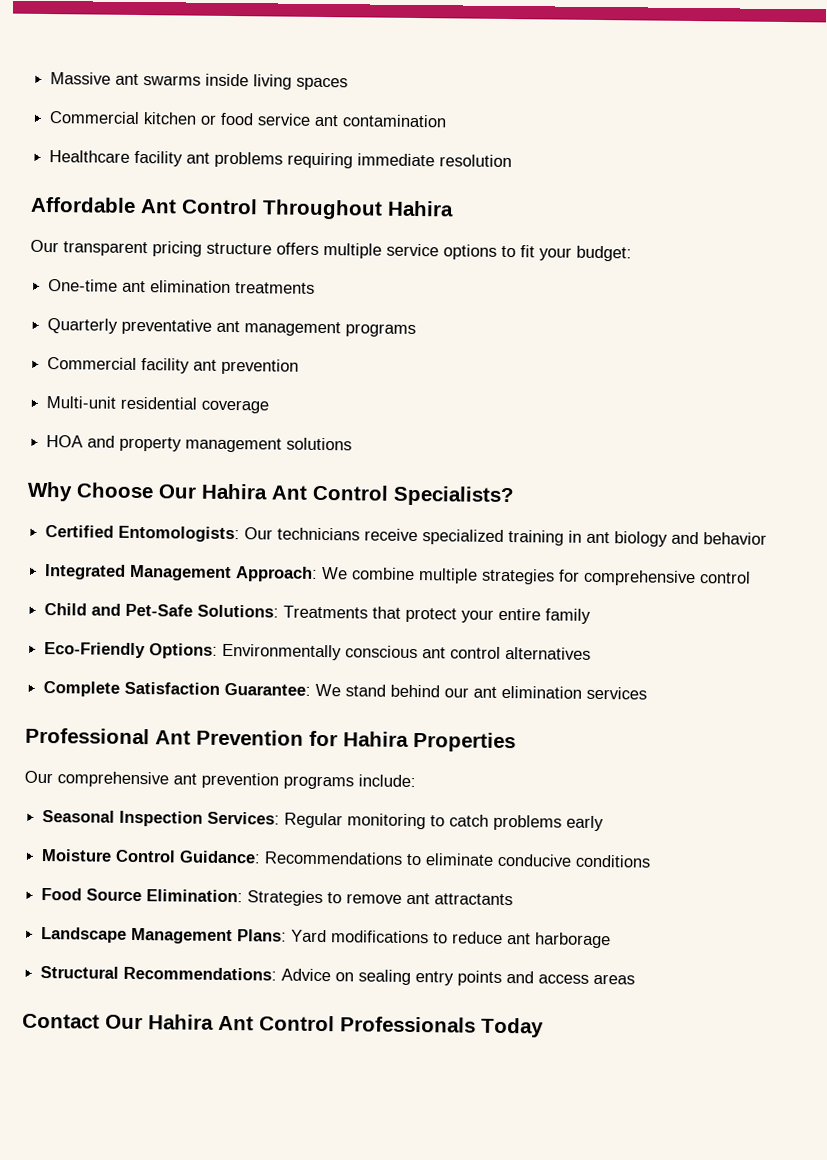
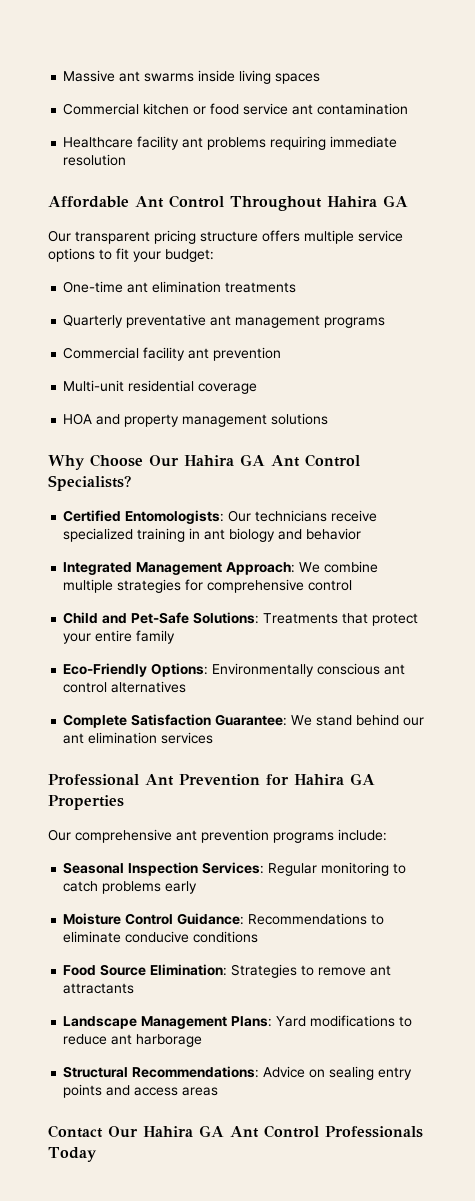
- Affordable Ant Control Throughout Hahira
+ Affordable Ant Control Throughout Hahira GA
- Why Choose Our Hahira Ant Control Specialists?
+ Why Choose Our Hahira GA Ant Control Specialists?
- Professional Ant Prevention for Hahira Properties
+ Professional Ant Prevention for Hahira GA Properties
- Contact Our Hahira Ant Control Professionals Today
+ Contact Our Hahira GA Ant Control Professionals Today

